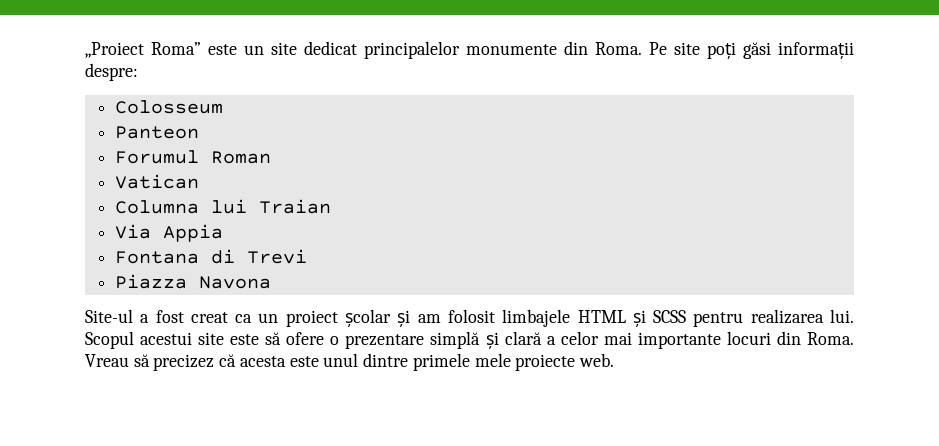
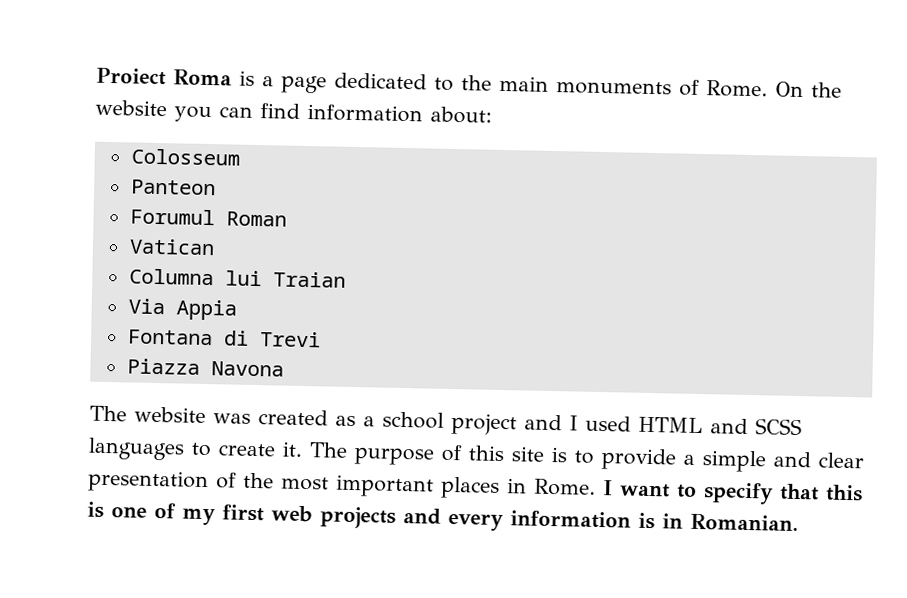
- „Proiect Roma” este un site dedicat principalelor monumente din Roma. Pe site poți găsi informații despre:
+ Proiect Roma is a page dedicated to the main monuments of Rome. On the website you can find information about:
- Site-ul a fost creat ca un proiect școlar și am folosit limbajele HTML și SCSS pentru realizarea lui. Scopul acestui site este să ofere o prezentare simplă și clară a celor mai importante locuri din Roma. Vreau să precizez că acesta este unul dintre primele mele proiecte web.
+ The website was created as a school project and I used HTML and SCSS languages to create it. The purpose of this site is to provide a simple and clear presentation of the most important places in Rome. I want to specify that this is one of my first web projects and every information is in Romanian.

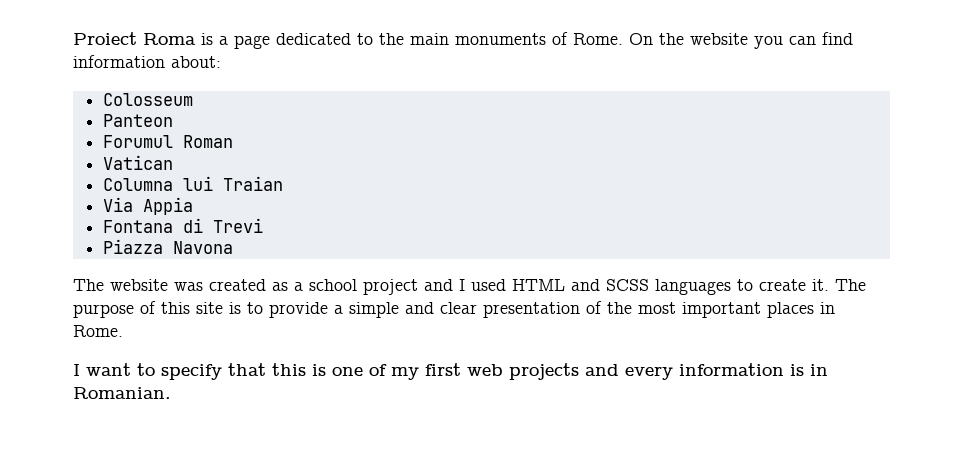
- The purpose of this site is to provide a simple and clear presentation of the most important places in Rome. I want to specify that this is one of my first web projects and every information is in Romanian.
+ The purpose of this site is to provide a simple and clear presentation of the most important places in Rome.
+ I want to specify that this is one of my first web projects and every information is in Romanian.

